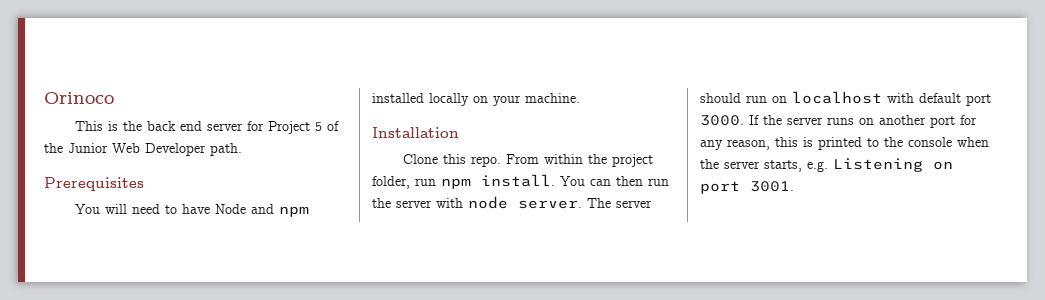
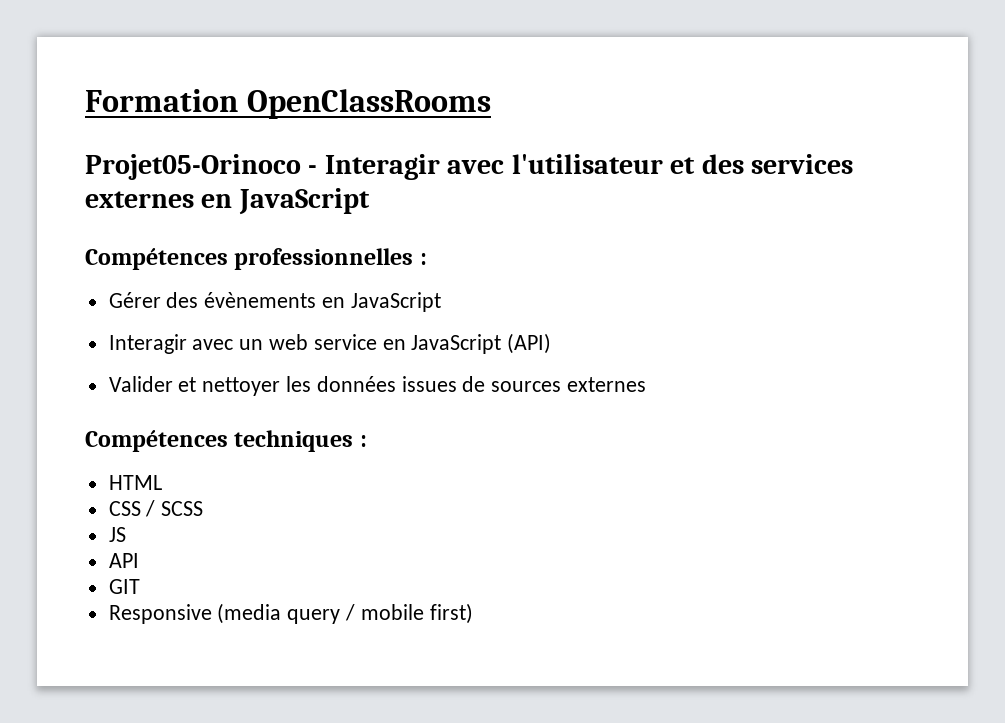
- Orinoco
- This is the back end server for Project 5 of the Junior Web Developer path.
- Prerequisites
- You will need to have Node and npm installed locally on your machine.
- Installation
- Clone this repo. From within the project folder, run npm install. You can then run the server with node server. The server should run on localhost with default port 3000. If the server runs on another port for any reason, this is printed to the console when the server starts, e.g. Listening on port 3001.
+ Formation OpenClassRooms
+ Projet05-Orinoco - Interagir avec l'utilisateur et des services externes en JavaScript
+ Compétences professionnelles :
+ Gérer des évènements en JavaScript
+ Interagir avec un web service en JavaScript (API)
+ Valider et nettoyer les données issues de sources externes
+ Compétences techniques :
+ HTML
+ CSS / SCSS
+ JS
+ API
+ GIT
+ Responsive (media query / mobile first)

